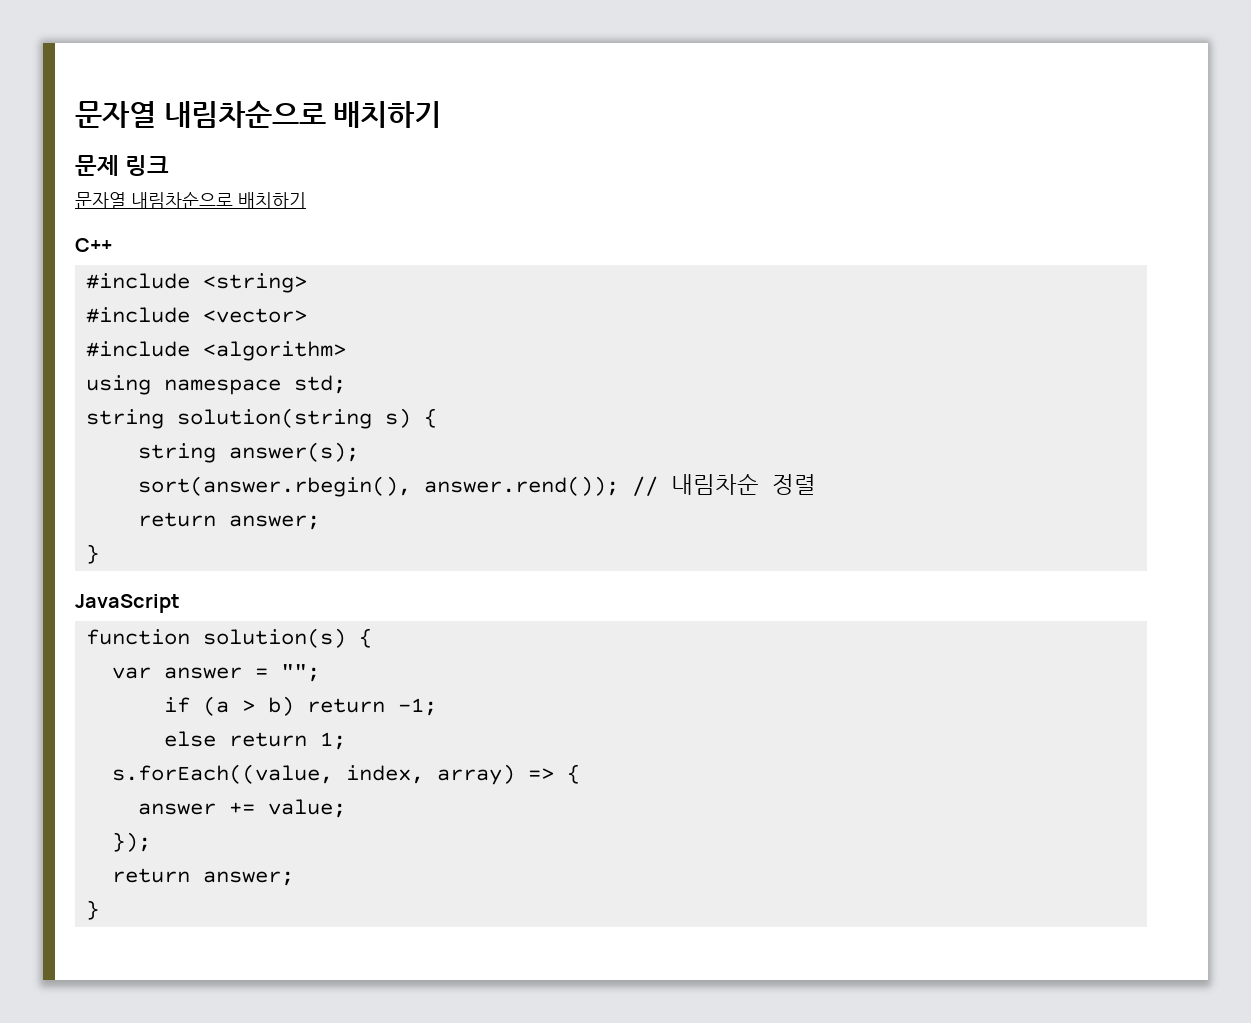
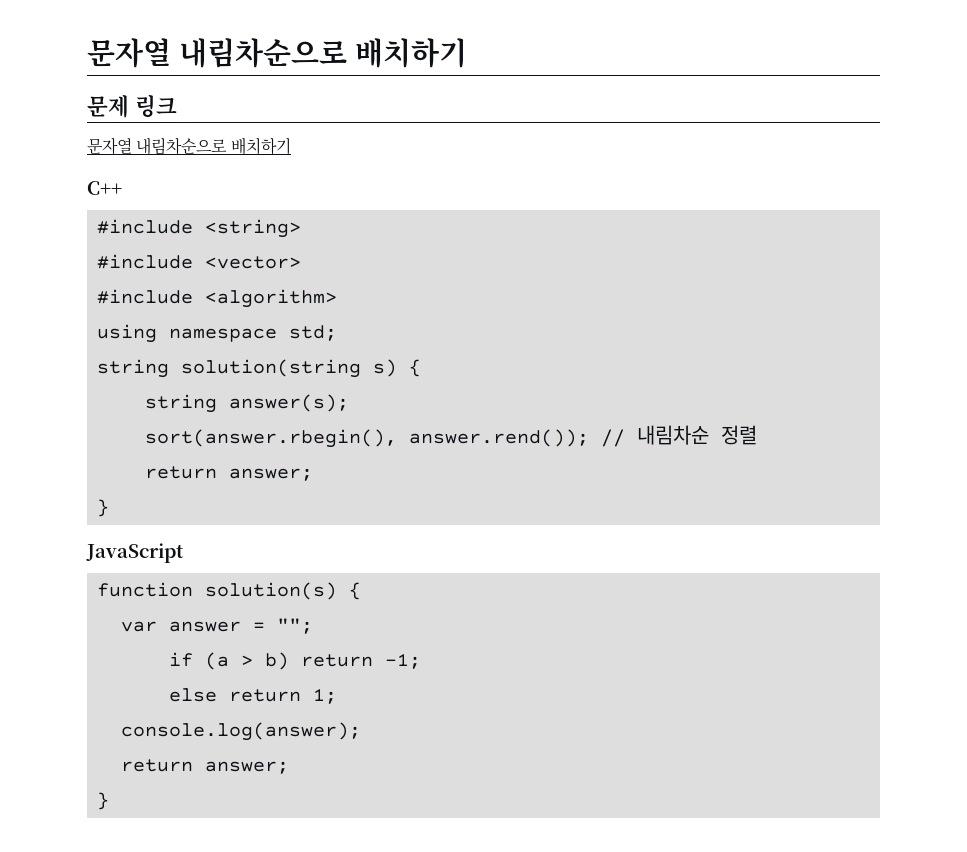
- s.forEach((value, index, array) => {
- answer += value;
- });
+ console.log(answer);

